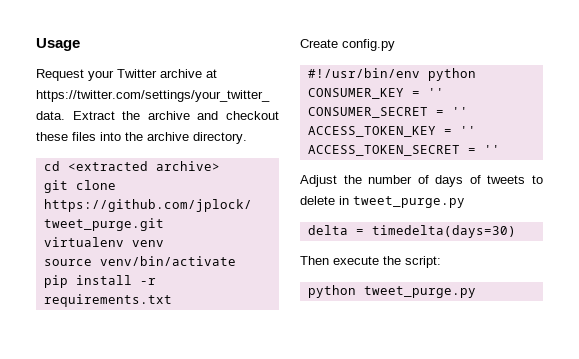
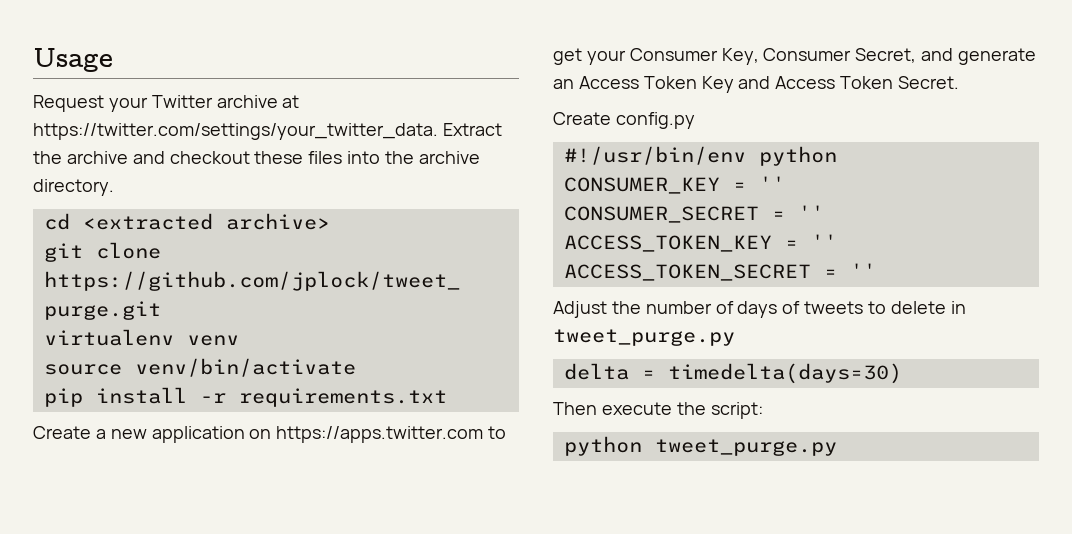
+ Create a new application on https://apps.twitter.com to get your Consumer Key, Consumer Secret, and generate an Access Token Key and Access Token Secret.

